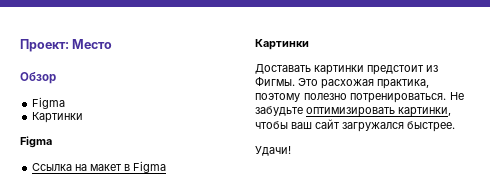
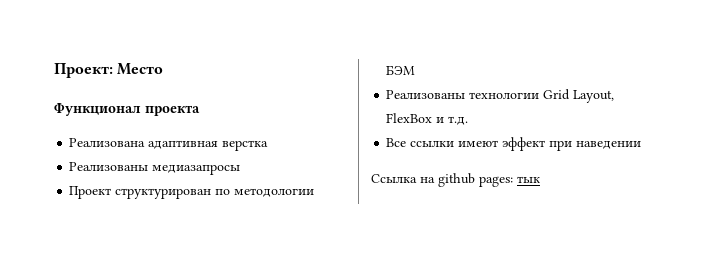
- Обзор
- Figma
- Картинки
- Figma
- Ссылка на макет в Figma
- Картинки
- Доставать картинки предстоит из Фигмы. Это расхожая практика, поэтому полезно потренироваться. Не забудьте оптимизировать картинки, чтобы ваш сайт загружался быстрее.
- Удачи!
+ Функционал проекта
+ Реализована адаптивная верстка
+ Реализованы медиазапросы
+ Проект структурирован по методологии БЭМ
+ Реализованы технологии Grid Layout, FlexBox и т.д.
+ Все ссылки имеют эффект при наведении
+ Ссылка на github pages: тык

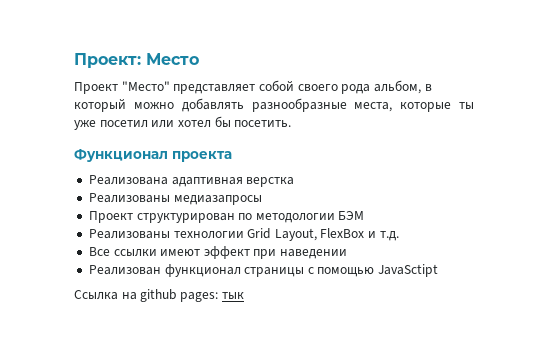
+ Проект "Место" представляет собой своего рода альбом, в который можно добавлять разнообразные места, которые ты уже посетил или хотел бы посетить.
+ Реализован функционал страницы с помощью JavaSctipt

